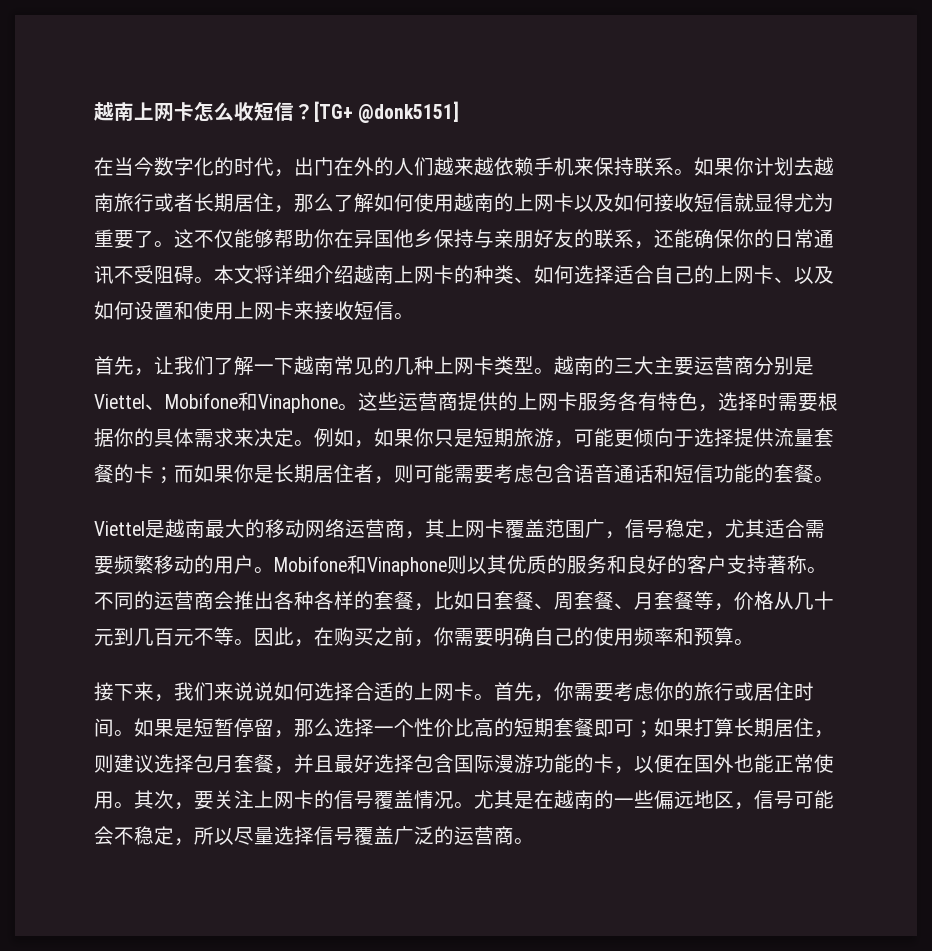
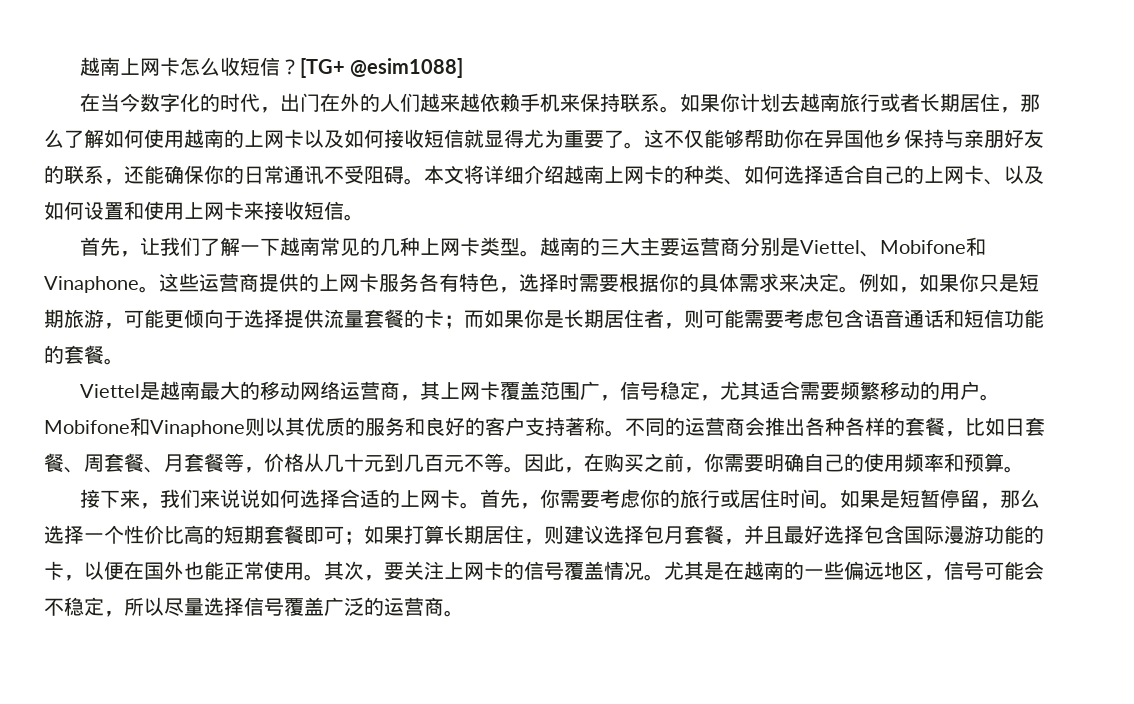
- [TG+ @donk5151]
+ [TG+ @esim1088]

